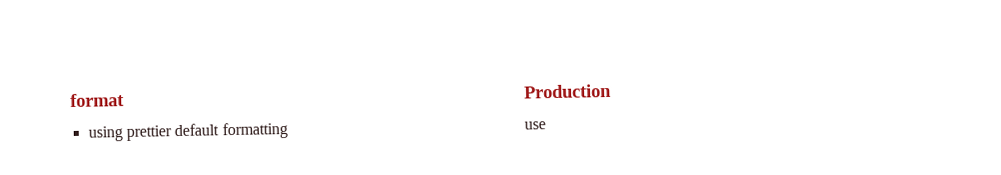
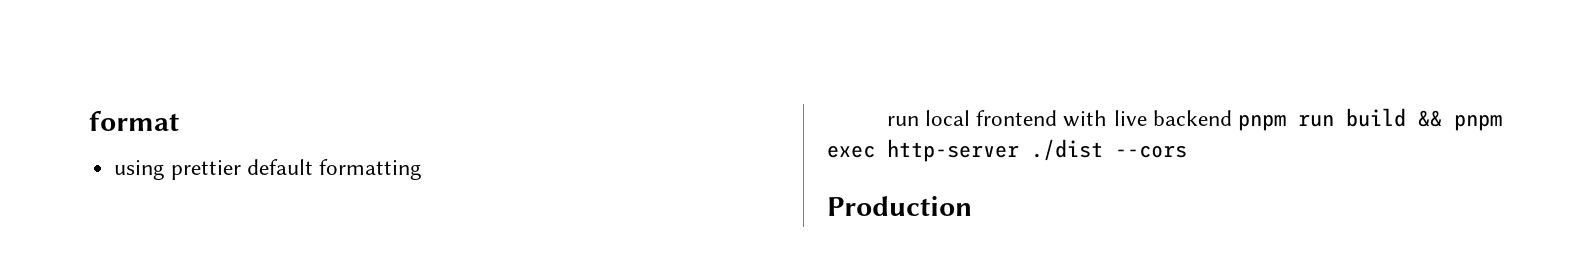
+ run local frontend with live backend pnpm run build && pnpm exec http-server ./dist --cors
- use

